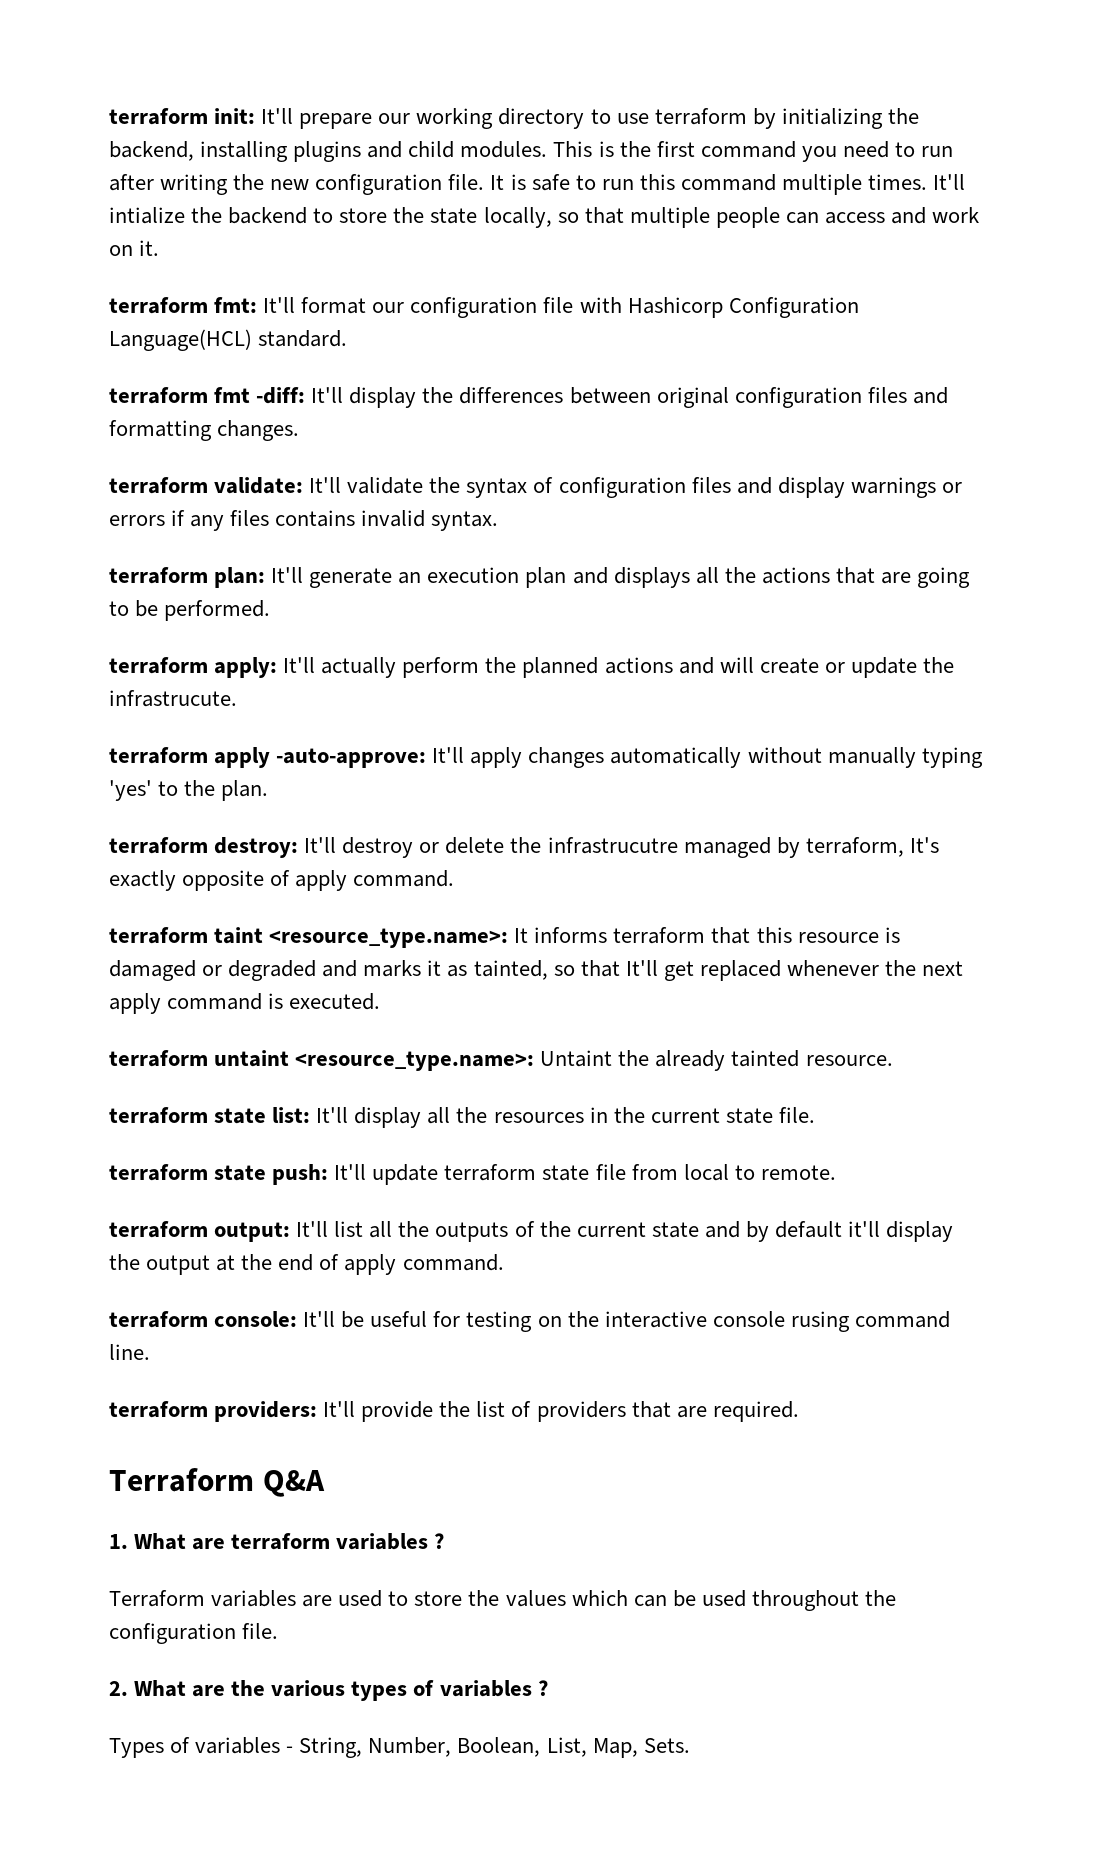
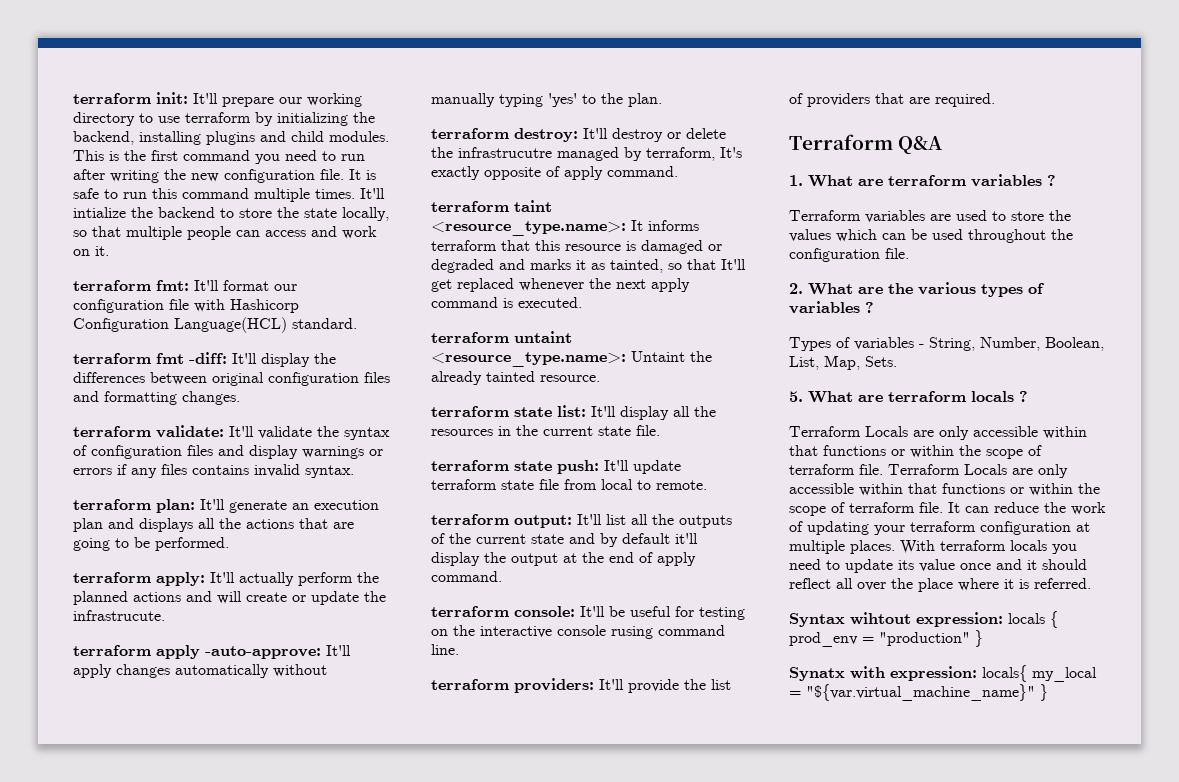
+ 5. What are terraform locals ?
+ Terraform Locals are only accessible within that functions or within the scope of terraform file. Terraform Locals are only accessible within that functions or within the scope of terraform file. It can reduce the work of updating your terraform configuration at multiple places. With terraform locals you need to update its value once and it should reflect all over the place where it is referred.
+ Syntax wihtout expression: locals { prod_env = "production" }
+ Synatx with expression: locals{ my_local = "${var.virtual_machine_name}" }

